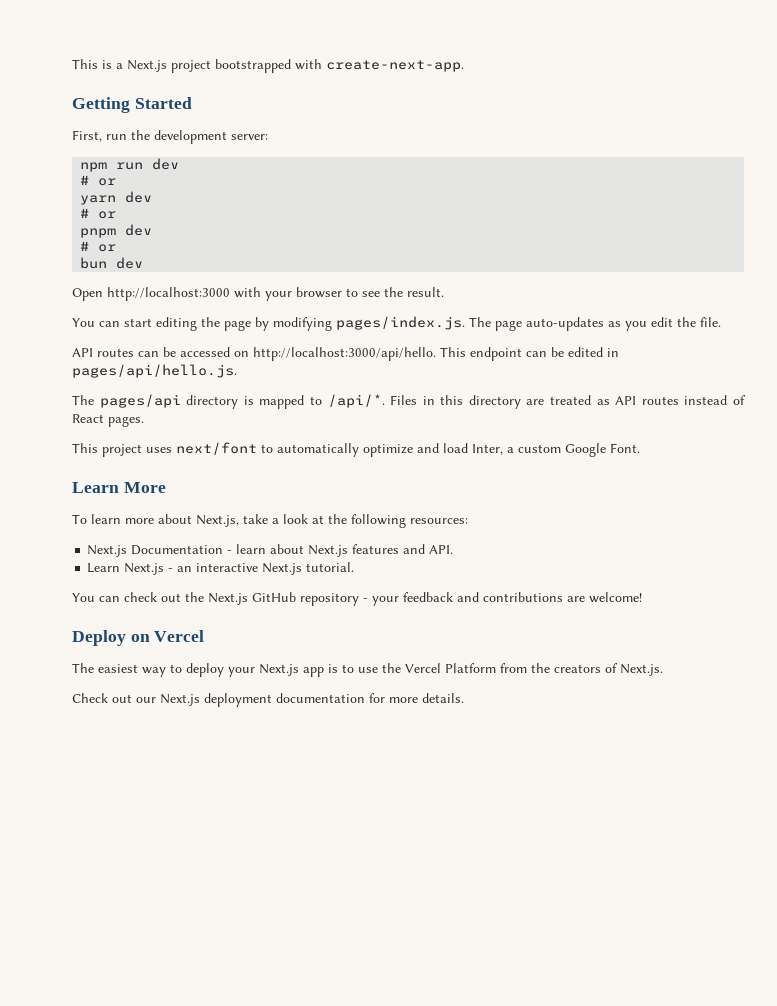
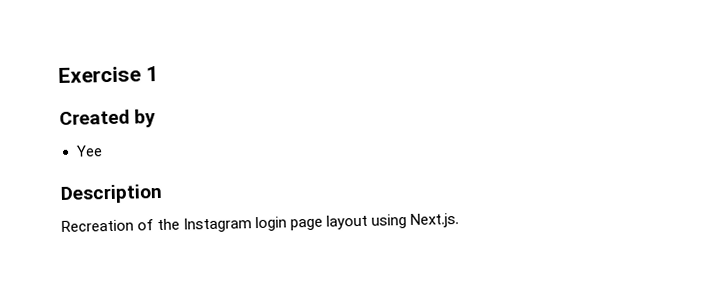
- This is a Next.js project bootstrapped with create-next-app.
- Getting Started
- First, run the development server:
- npm run dev
- # or
- yarn dev
- # or
- pnpm dev
- # or
- bun dev
- Open http://localhost:3000 with your browser to see the result.
- You can start editing the page by modifying pages/index.js. The page auto-updates as you edit the file.
- API routes can be accessed on http://localhost:3000/api/hello. This endpoint can be edited in pages/api/hello.js.
- The pages/api directory is mapped to /api/*. Files in this directory are treated as API routes instead of React pages.
- This project uses next/font to automatically optimize and load Inter, a custom Google Font.
- Learn More
- To learn more about Next.js, take a look at the following resources:
- Next.js Documentation - learn about Next.js features and API.
- Learn Next.js - an interactive Next.js tutorial.
- You can check out the Next.js GitHub repository - your feedback and contributions are welcome!
- Deploy on Vercel
- The easiest way to deploy your Next.js app is to use the Vercel Platform from the creators of Next.js.
- Check out our Next.js deployment documentation for more details.
+ Exercise 1
+ Created by
+ Yee
+ Description
+ Recreation of the Instagram login page layout using Next.js.

